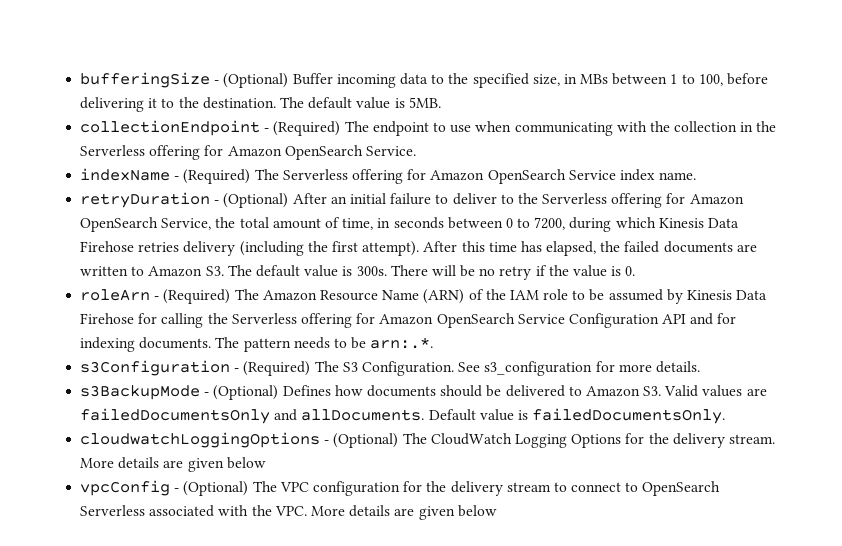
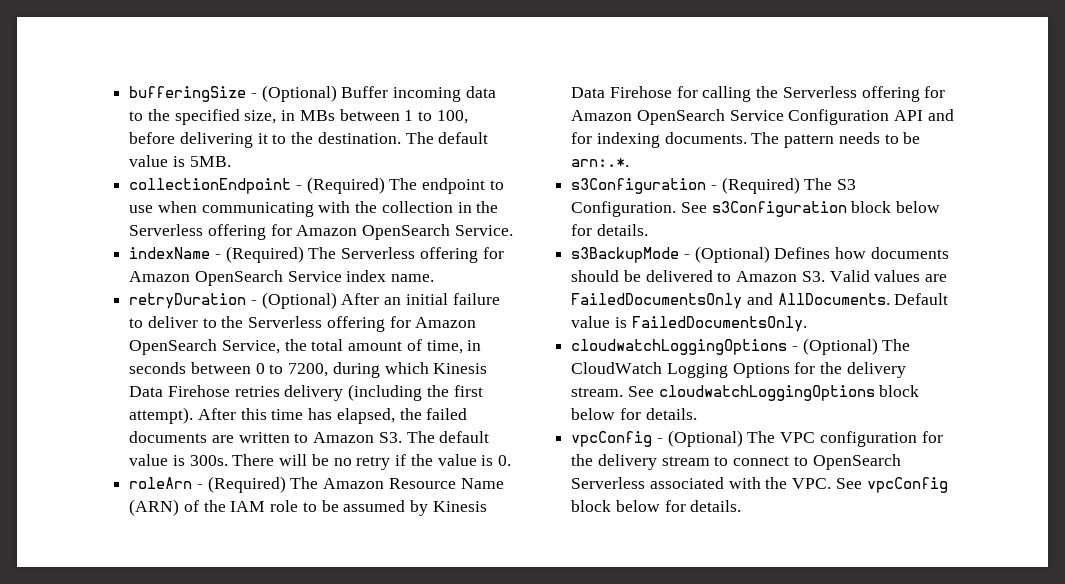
- See s3_configuration for more details.
+ See s3Configuration block below for details.
- s3BackupMode - (Optional) Defines how documents should be delivered to Amazon S3. Valid values are failedDocumentsOnly and allDocuments.
+ s3BackupMode - (Optional) Defines how documents should be delivered to Amazon S3. Valid values are FailedDocumentsOnly and AllDocuments.
- Default value is failedDocumentsOnly.
+ Default value is FailedDocumentsOnly.
- cloudwatchLoggingOptions - (Optional) The CloudWatch Logging Options for the delivery stream. More details are given below
+ cloudwatchLoggingOptions - (Optional) The CloudWatch Logging Options for the delivery stream. See cloudwatchLoggingOptions block below for details.
- vpcConfig - (Optional) The VPC configuration for the delivery stream to connect to OpenSearch Serverless associated with the VPC. More details are given below
+ vpcConfig - (Optional) The VPC configuration for the delivery stream to connect to OpenSearch Serverless associated with the VPC. See vpcConfig block below for details.

